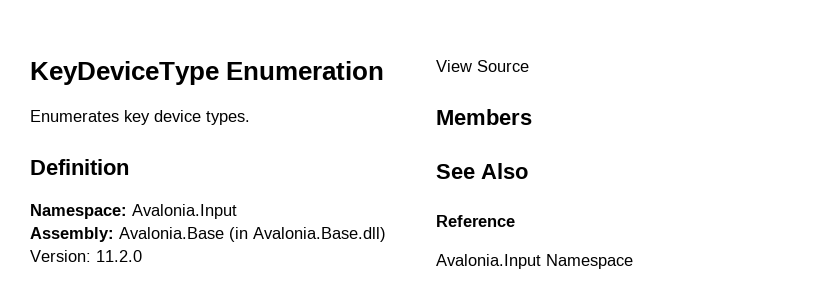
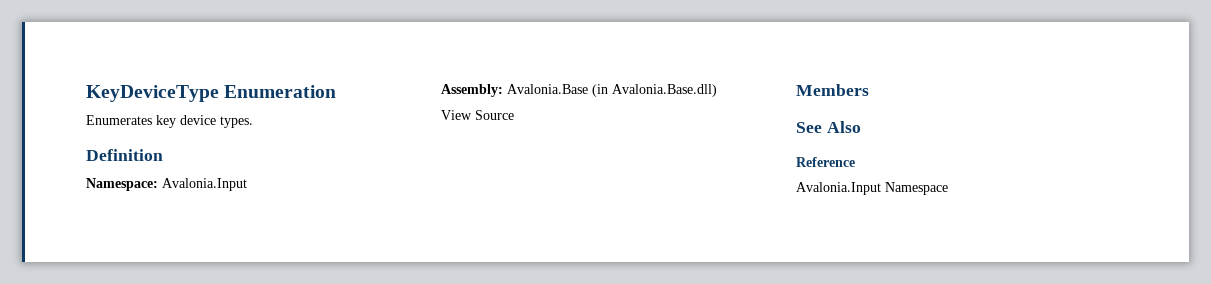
- Assembly: Avalonia.Base (in Avalonia.Base.dll) Version: 11.2.0
+ Assembly: Avalonia.Base (in Avalonia.Base.dll)

